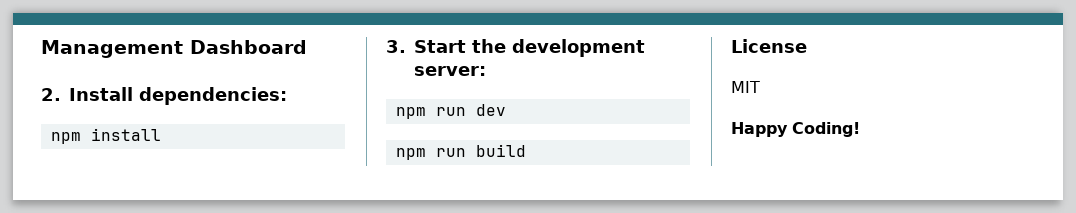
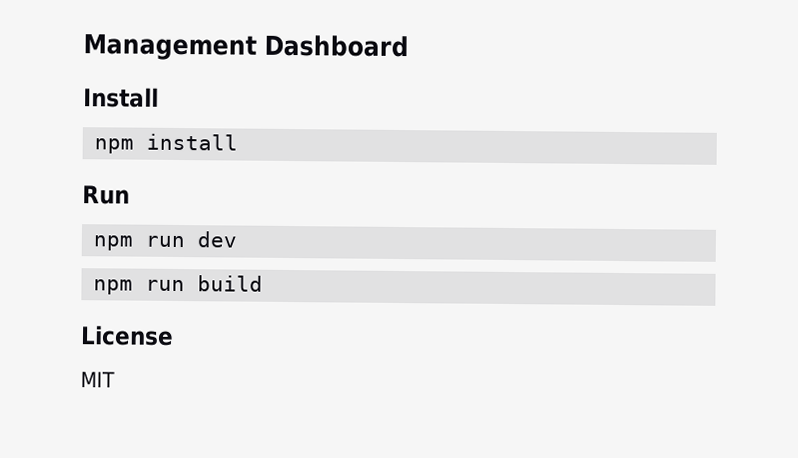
- 2. Install dependencies:
+ Install
- 3. Start the development server:
+ Run
- Happy Coding!

